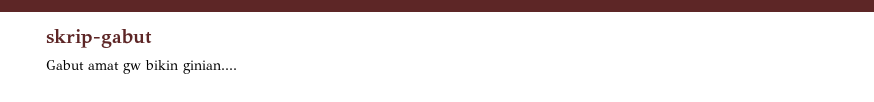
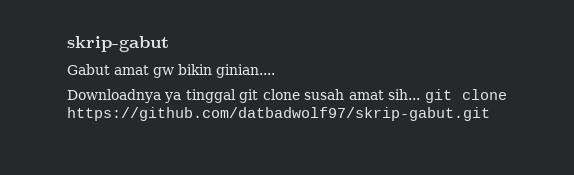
+ Downloadnya ya tinggal git clone susah amat sih... git clone https://github.com/datbadwolf97/skrip-gabut.git

